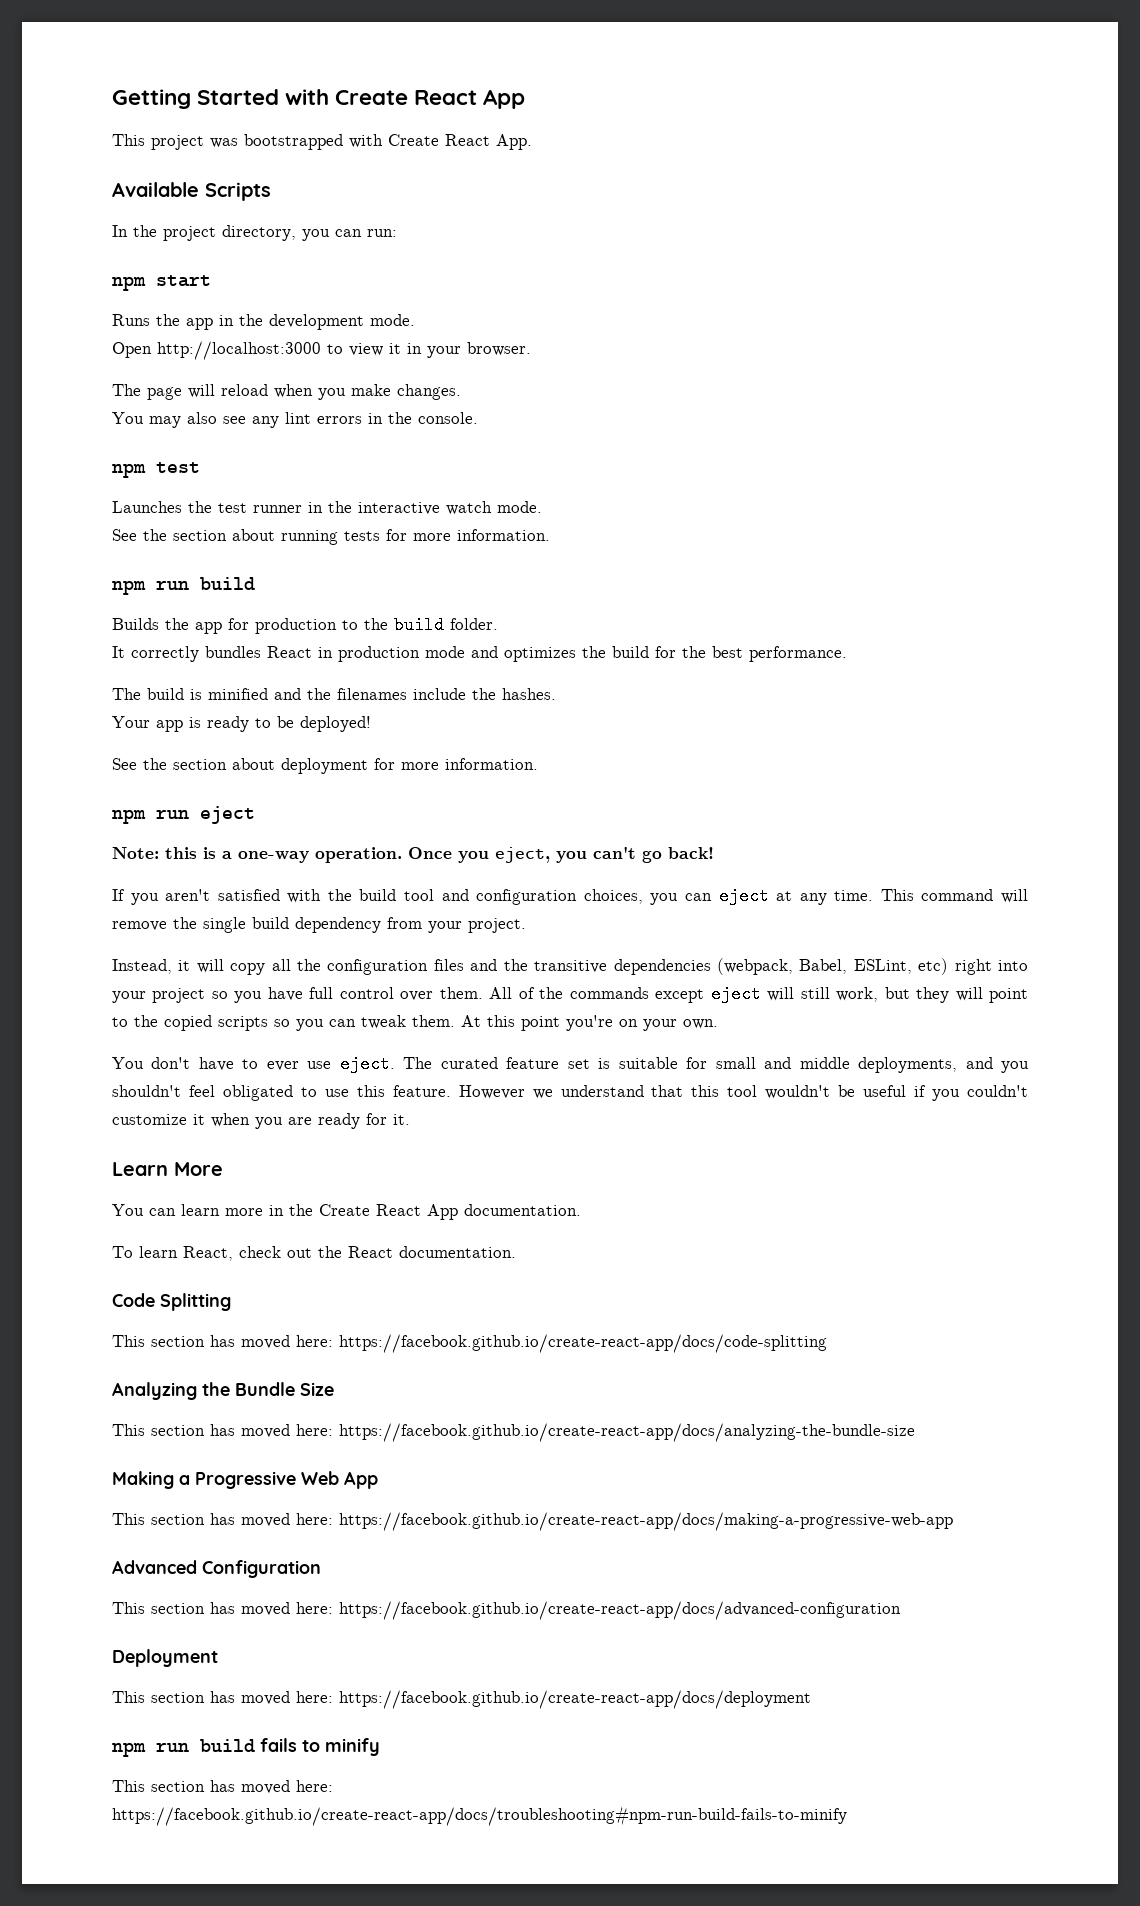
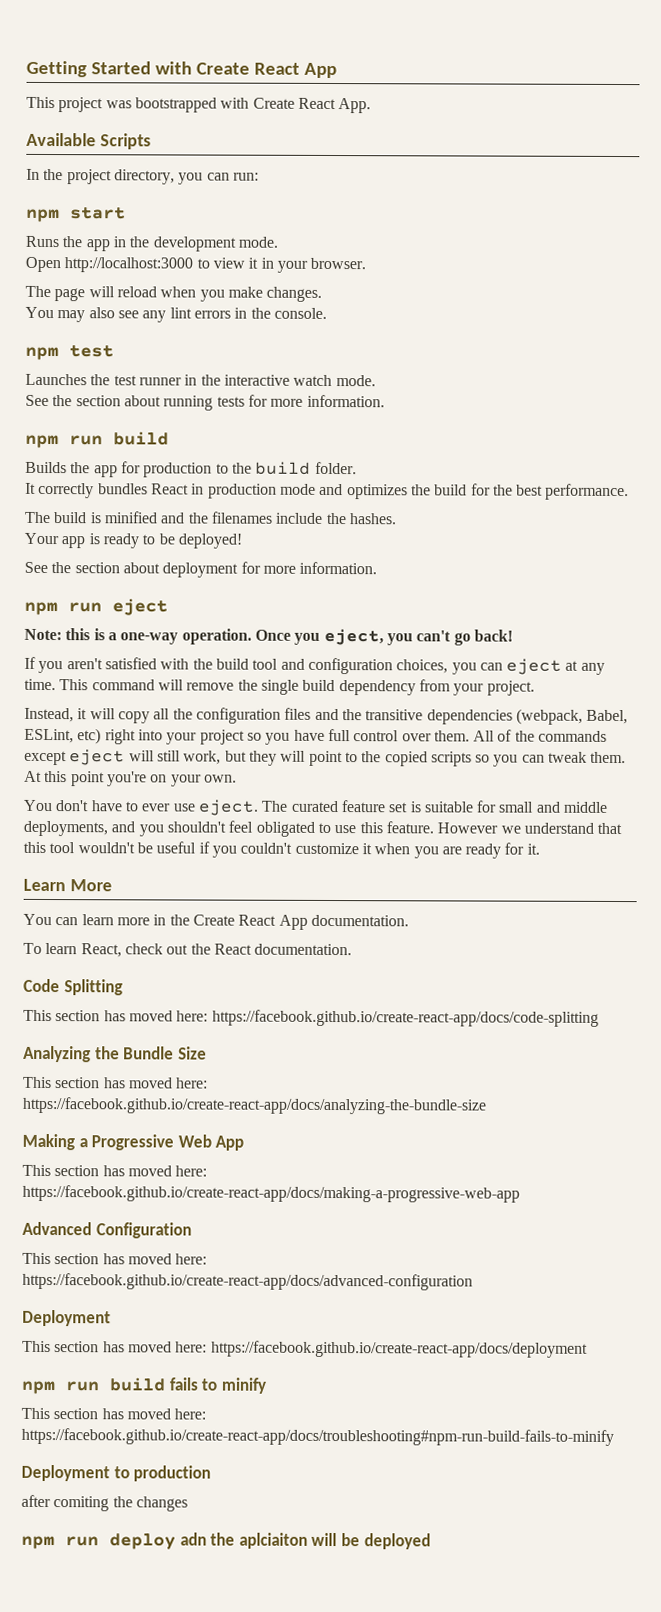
+ Deployment to production
+ after comiting the changes
+ npm run deploy adn the aplciaiton will be deployed

